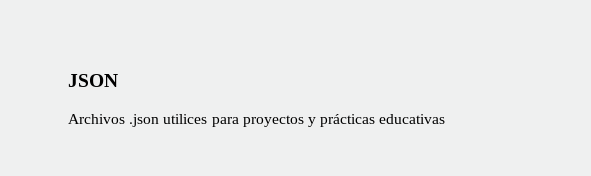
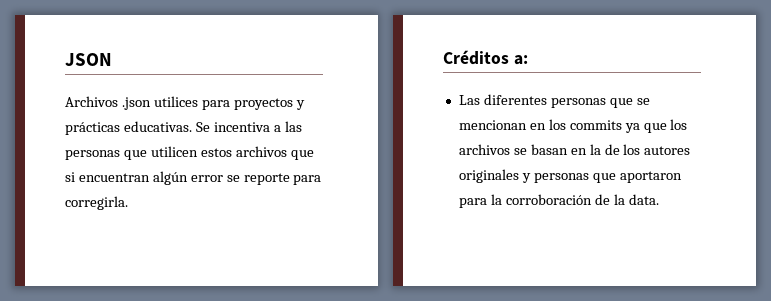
- Archivos .json utilices para proyectos y prácticas educativas
+ Archivos .json utilices para proyectos y prácticas educativas. Se incentiva a las personas que utilicen estos archivos que si encuentran algún error se reporte para corregirla.
+ Créditos a:
+ Las diferentes personas que se mencionan en los commits ya que los archivos se basan en la de los autores originales y personas que aportaron para la corroboración de la data.

